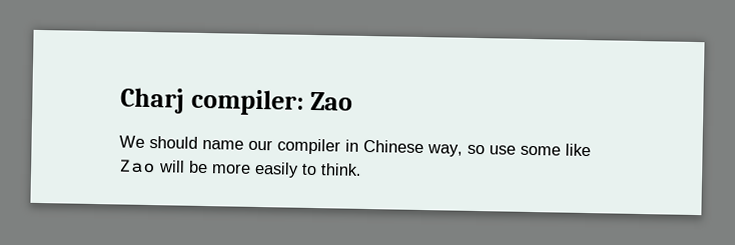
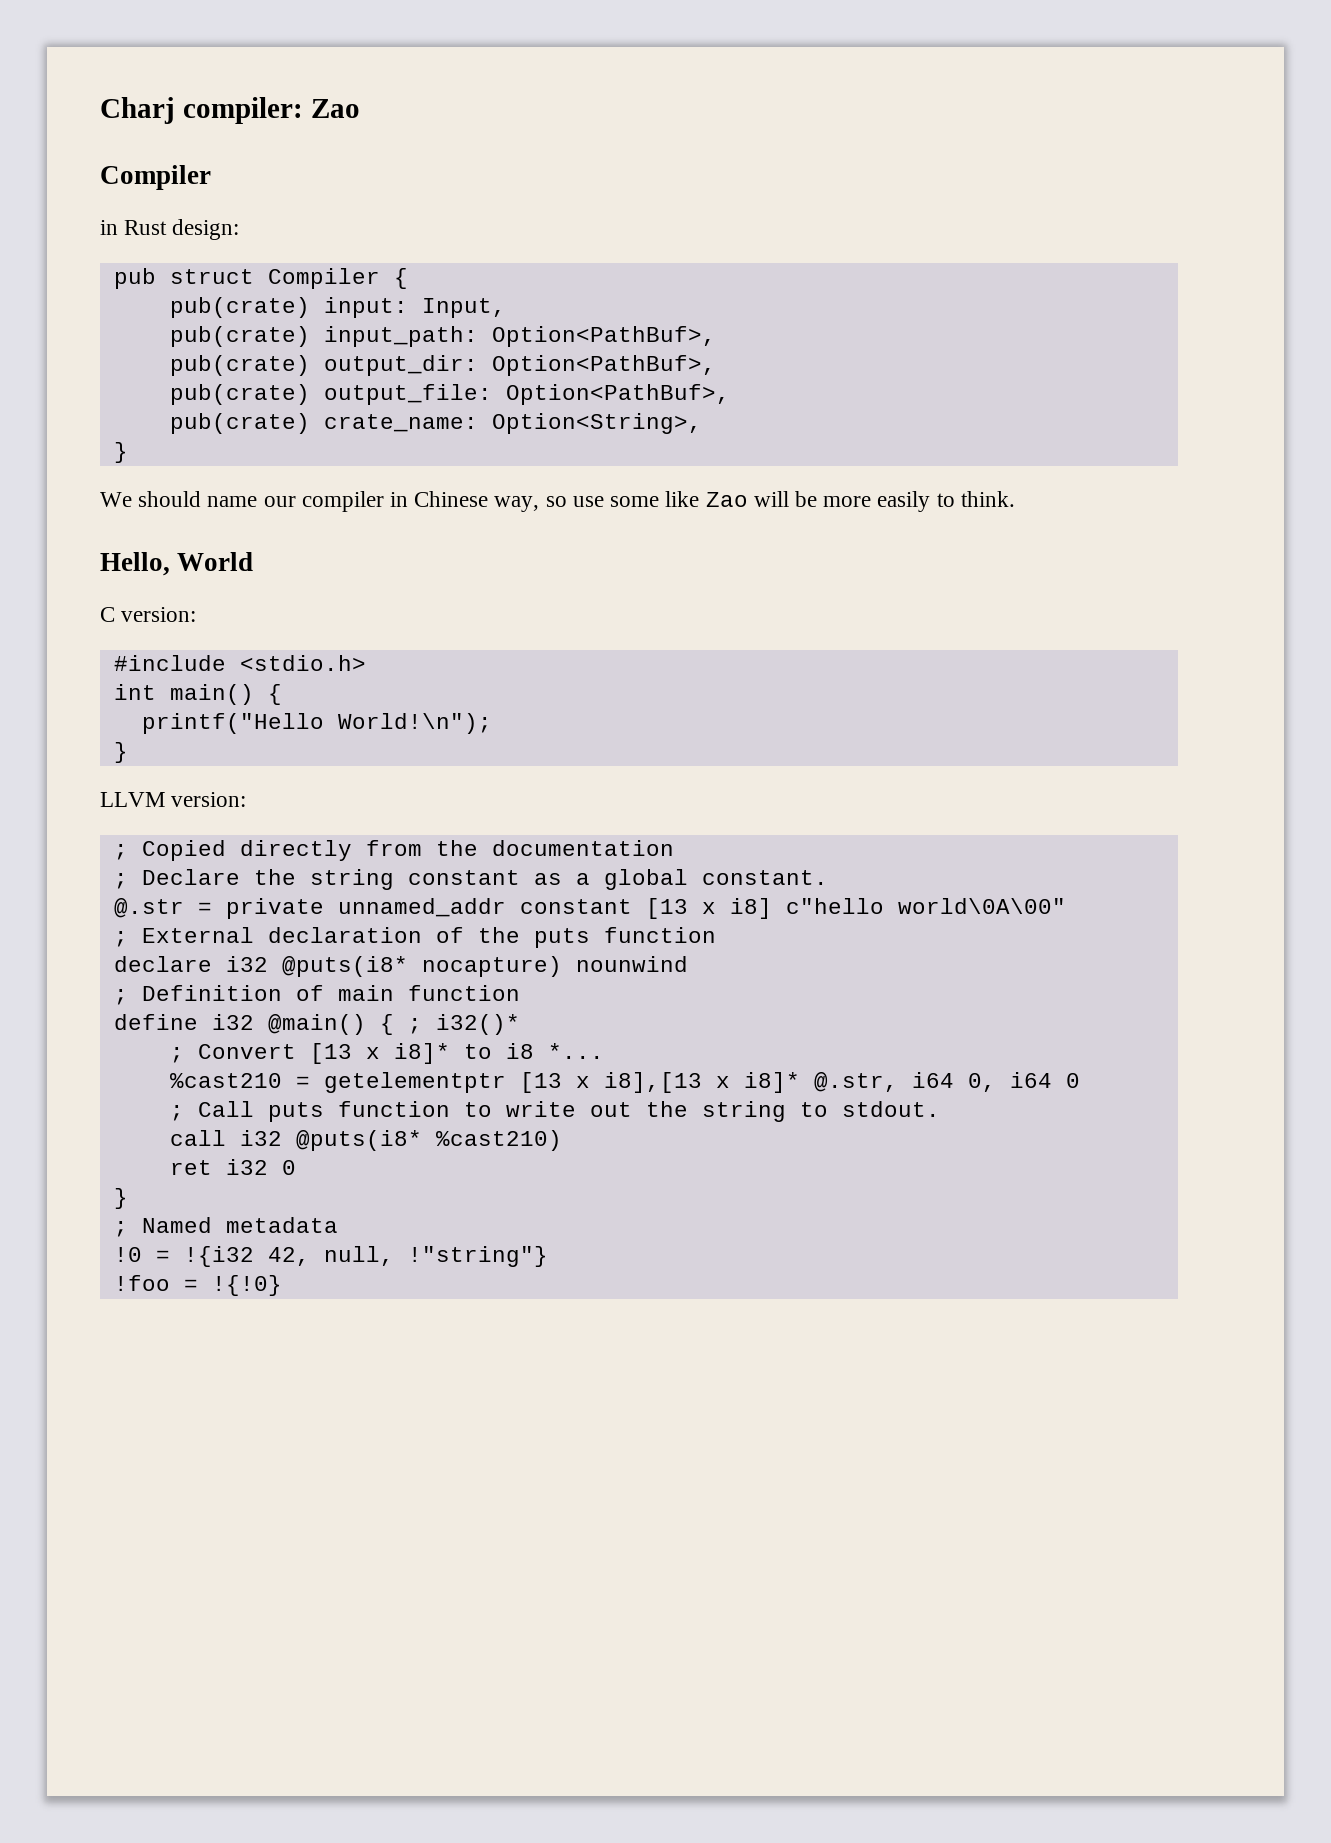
  Charj compiler: Zao
+ Compiler
+ in Rust design:
+ pub struct Compiler {
+ pub(crate) input: Input,
+ pub(crate) input_path: Option<PathBuf>,
+ pub(crate) output_dir: Option<PathBuf>,
+ pub(crate) output_file: Option<PathBuf>,
+ pub(crate) crate_name: Option<String>,
+ }
+ Hello, World
+ C version:
+ #include <stdio.h>
+ int main() {
+ printf("Hello World!\n");
+ }
+ LLVM version:
+ ; Copied directly from the documentation
+ ; Declare the string constant as a global constant.
+ @.str = private unnamed_addr constant [13 x i8] c"hello world\0A\00"
+ ; External declaration of the puts function
+ declare i32 @puts(i8* nocapture) nounwind
+ ; Definition of main function
+ define i32 @main() { ; i32()*
+ ; Convert [13 x i8]* to i8 *...
+ %cast210 = getelementptr [13 x i8],[13 x i8]* @.str, i64 0, i64 0
+ ; Call puts function to write out the string to stdout.
+ call i32 @puts(i8* %cast210)
+ ret i32 0
+ }
+ ; Named metadata
+ !0 = !{i32 42, null, !"string"}
+ !foo = !{!0}

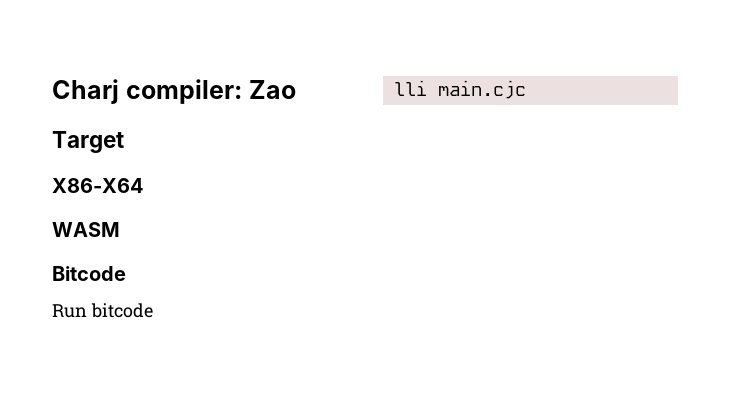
  Charj compiler: Zao
- Compiler
- in Rust design:
- pub struct Compiler {
- pub(crate) input: Input,
- pub(crate) input_path: Option<PathBuf>,
- pub(crate) output_dir: Option<PathBuf>,
- pub(crate) output_file: Option<PathBuf>,
- pub(crate) crate_name: Option<String>,
- }
- We should name our compiler in Chinese way, so use some like Zao will be more easily to think.
- Hello, World
- C version:
- #include <stdio.h>
- int main() {
- printf("Hello World!\n");
- }
- LLVM version:
- ; Copied directly from the documentation
- ; Declare the string constant as a global constant.
- @.str = private unnamed_addr constant [13 x i8] c"hello world\0A\00"
- ; External declaration of the puts function
- declare i32 @puts(i8* nocapture) nounwind
- ; Definition of main function
- define i32 @main() { ; i32()*
- ; Convert [13 x i8]* to i8 *...
- %cast210 = getelementptr [13 x i8],[13 x i8]* @.str, i64 0, i64 0
- ; Call puts function to write out the string to stdout.
- call i32 @puts(i8* %cast210)
- ret i32 0
- }
- ; Named metadata
- !0 = !{i32 42, null, !"string"}
- !foo = !{!0}
+ Target
+ X86-X64
+ WASM
+ Bitcode
+ Run bitcode
+ lli main.cjc

